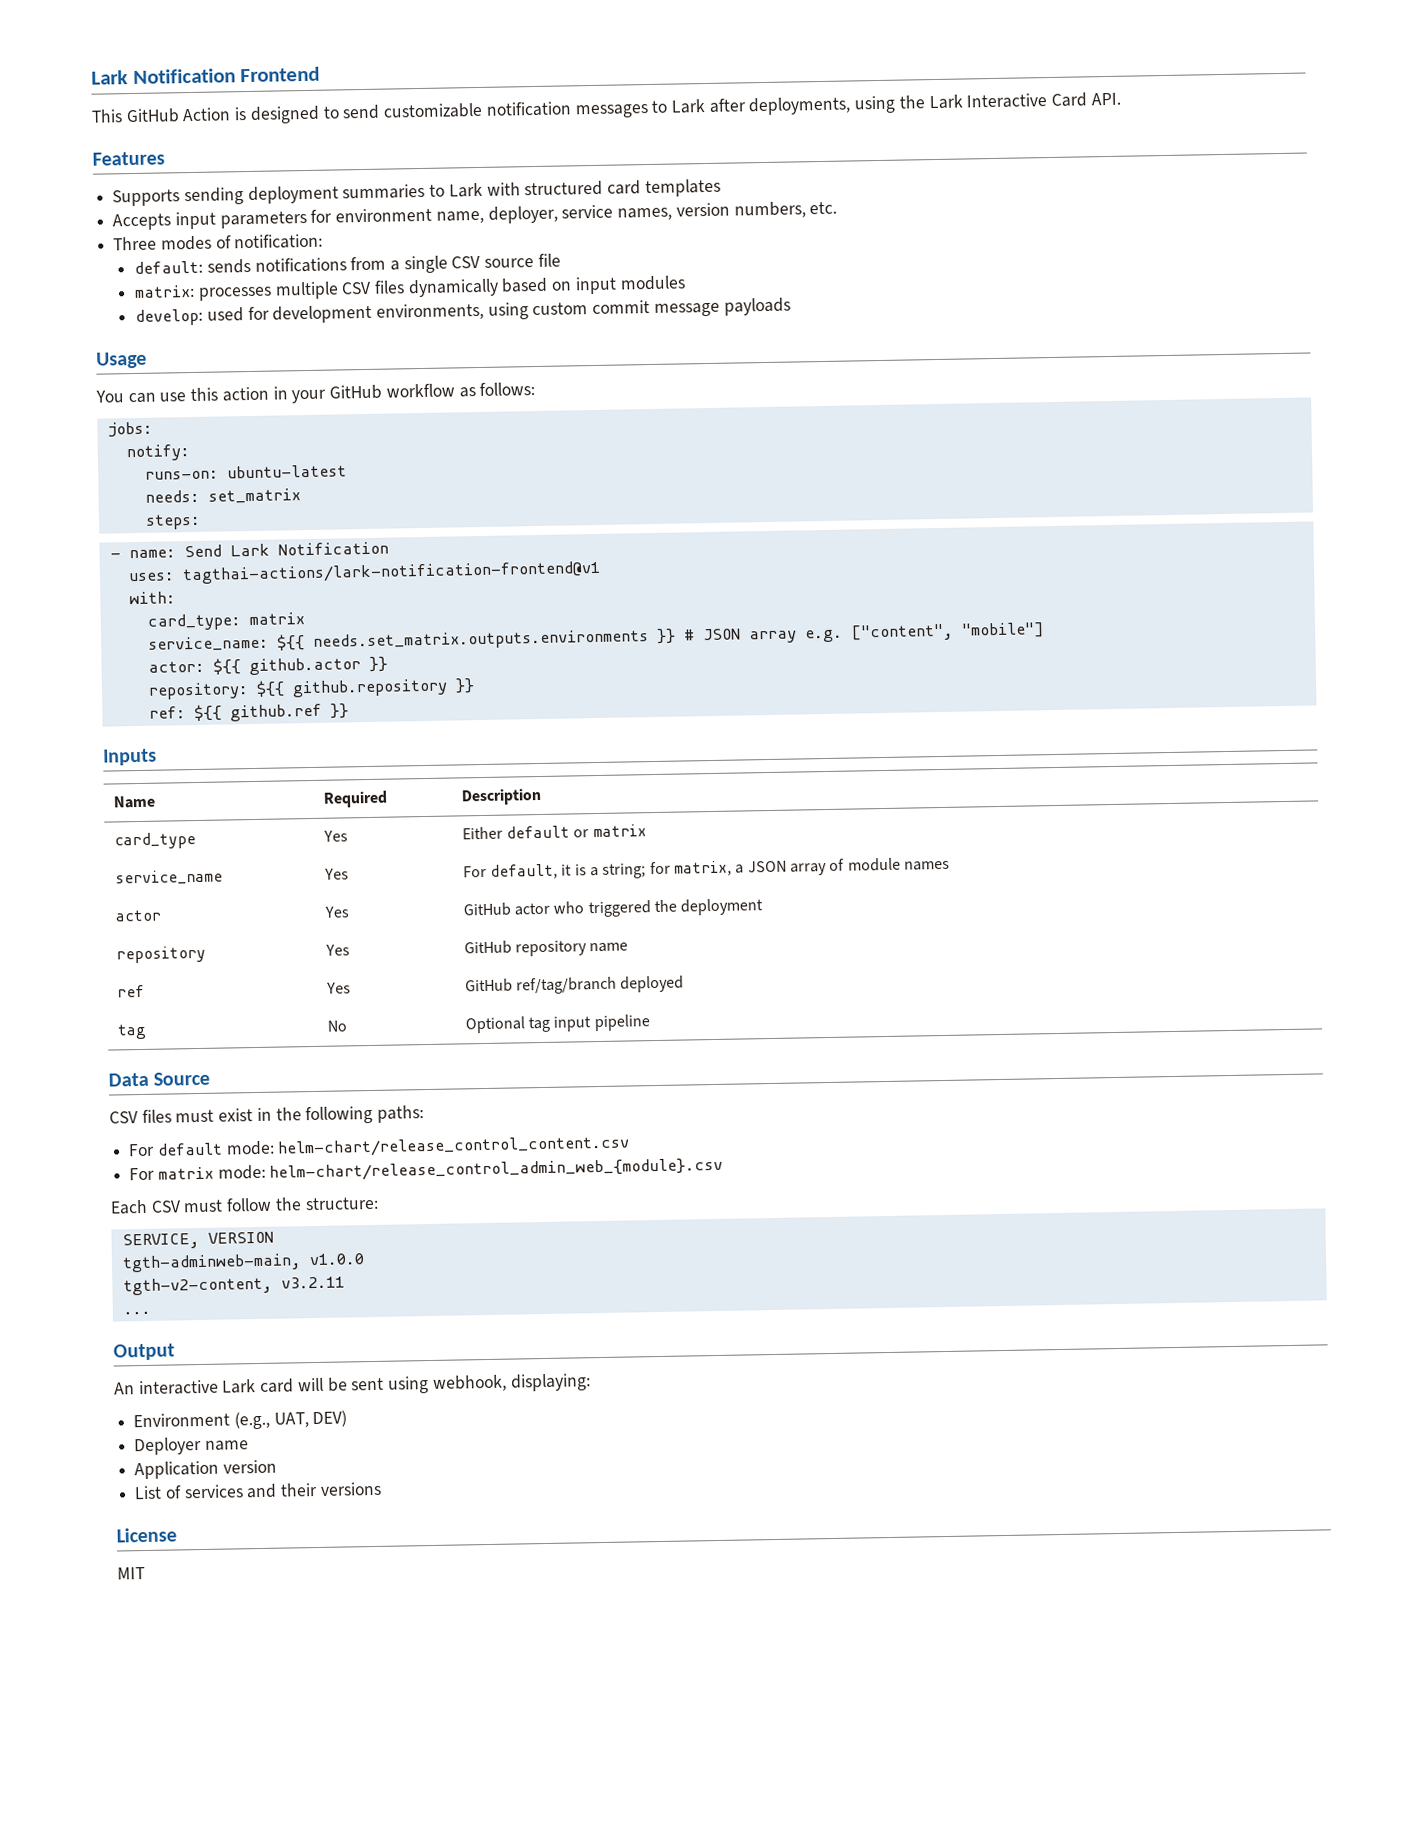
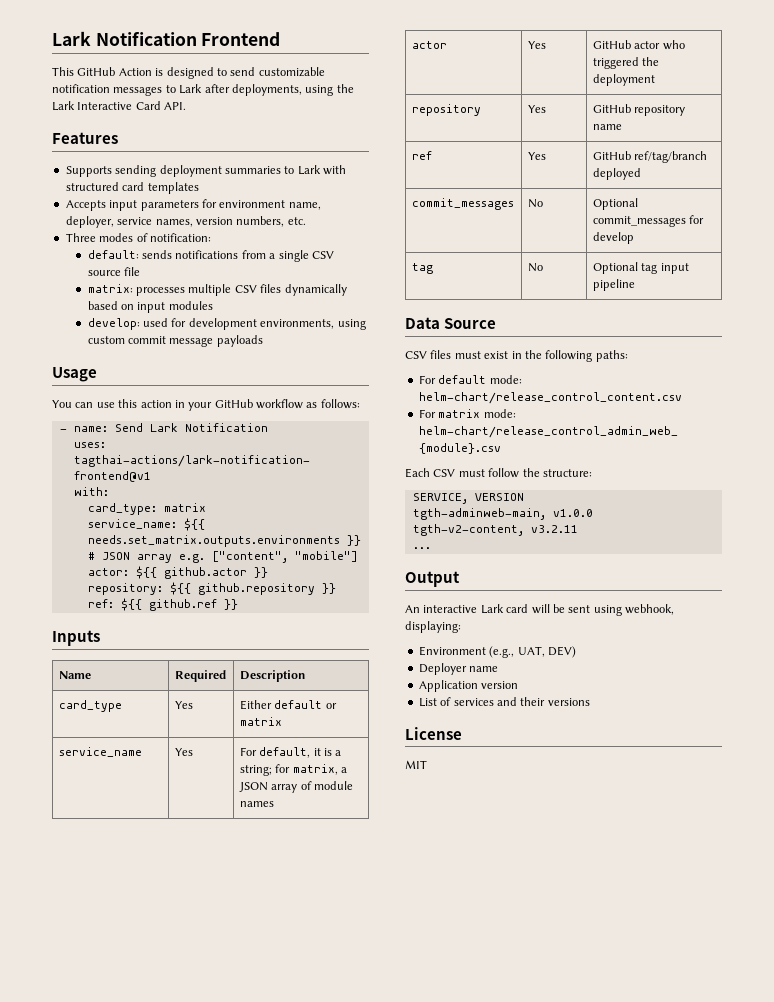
- jobs:
- notify:
- runs-on: ubuntu-latest
- needs: set_matrix
- steps:
+ commit_messages | No | Optional commit_messages for develop

